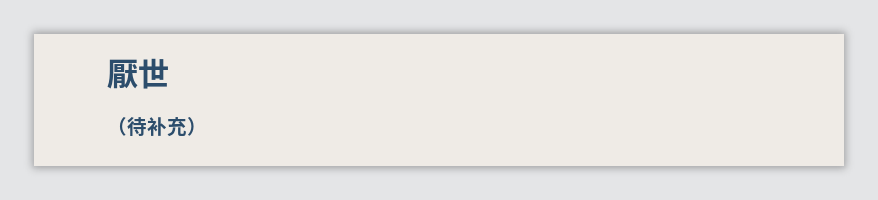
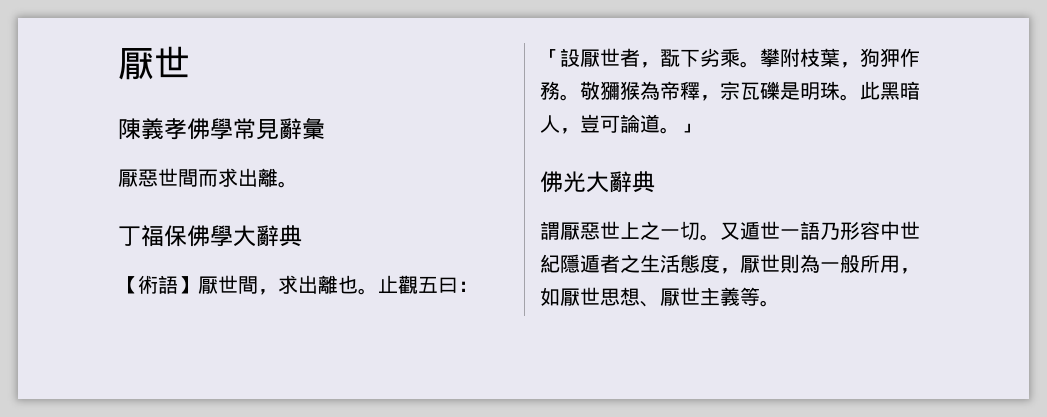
- （待补充）
+ 陳義孝佛學常見辭彙
+ 厭惡世間而求出離。
+ 丁福保佛學大辭典
+ 【術語】厭世間，求出離也。止觀五曰：「設厭世者，翫下劣乘。攀附枝葉，狗狎作務。敬獼猴為帝釋，宗瓦礫是明珠。此黑暗人，豈可論道。」
+ 佛光大辭典
+ 謂厭惡世上之一切。又遁世一語乃形容中世紀隱遁者之生活態度，厭世則為一般所用，如厭世思想、厭世主義等。

